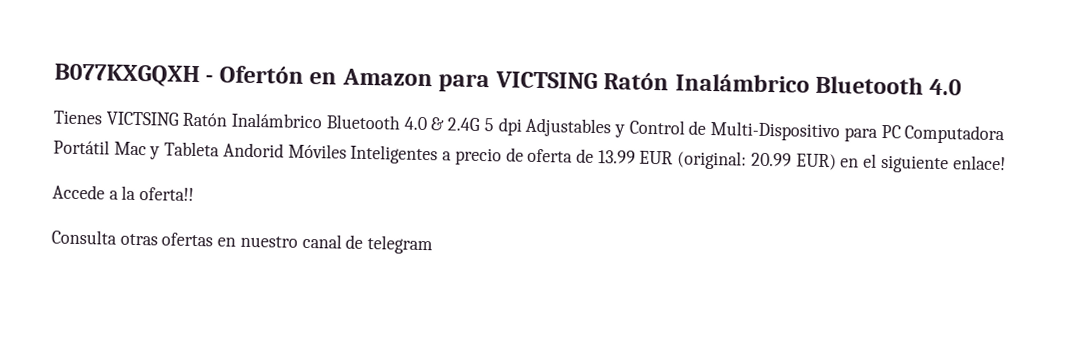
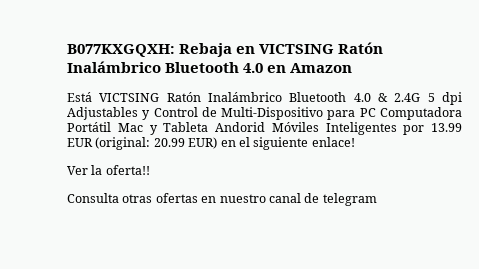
- B077KXGQXH - Ofertón en Amazon para VICTSING Ratón Inalámbrico Bluetooth 4.0
- Tienes VICTSING Ratón Inalámbrico Bluetooth 4.0 & 2.4G 5 dpi Adjustables y Control de Multi-Dispositivo para PC Computadora Portátil Mac y Tableta Andorid Móviles Inteligentes a precio de oferta de 13.99 EUR (original: 20.99 EUR) en el siguiente enlace!
+ B077KXGQXH: Rebaja en VICTSING Ratón Inalámbrico Bluetooth 4.0 en Amazon
+ Está VICTSING Ratón Inalámbrico Bluetooth 4.0 & 2.4G 5 dpi Adjustables y Control de Multi-Dispositivo para PC Computadora Portátil Mac y Tableta Andorid Móviles Inteligentes por 13.99 EUR (original: 20.99 EUR) en el siguiente enlace!
- Accede a la oferta!!
+ Ver la oferta!!

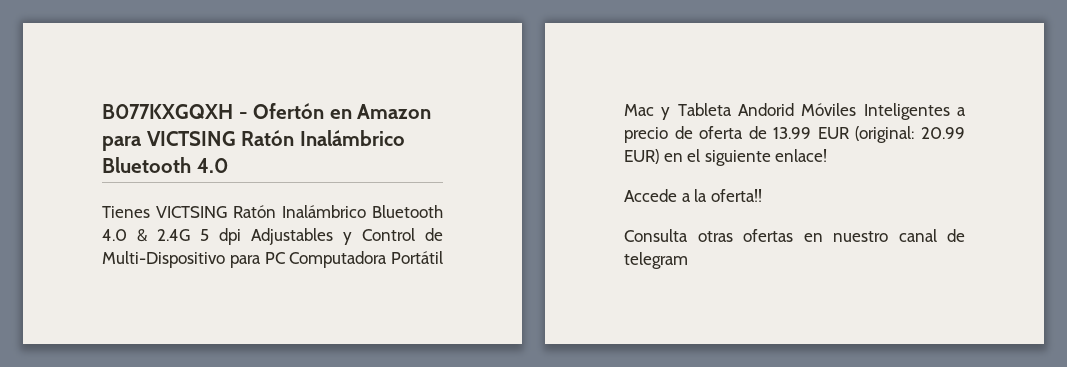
- B077KXGQXH: Rebaja en VICTSING Ratón Inalámbrico Bluetooth 4.0 en Amazon
- Está VICTSING Ratón Inalámbrico Bluetooth 4.0 & 2.4G 5 dpi Adjustables y Control de Multi-Dispositivo para PC Computadora Portátil Mac y Tableta Andorid Móviles Inteligentes por 13.99 EUR (original: 20.99 EUR) en el siguiente enlace!
+ B077KXGQXH - Ofertón en Amazon para VICTSING Ratón Inalámbrico Bluetooth 4.0
+ Tienes VICTSING Ratón Inalámbrico Bluetooth 4.0 & 2.4G 5 dpi Adjustables y Control de Multi-Dispositivo para PC Computadora Portátil Mac y Tableta Andorid Móviles Inteligentes a precio de oferta de 13.99 EUR (original: 20.99 EUR) en el siguiente enlace!
- Ver la oferta!!
+ Accede a la oferta!!

